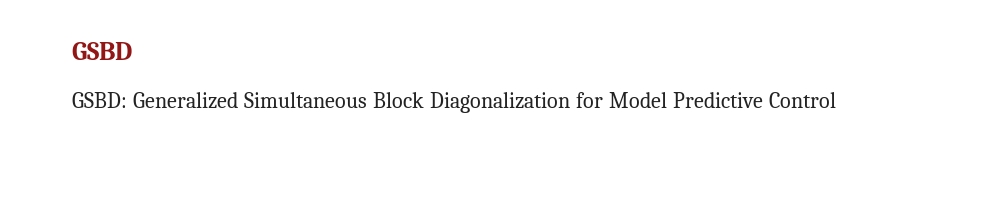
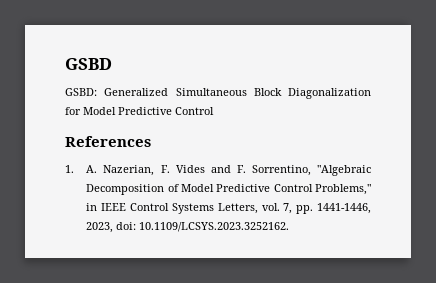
+ References
+ 1. A. Nazerian, F. Vides and F. Sorrentino, "Algebraic Decomposition of Model Predictive Control Problems," in IEEE Control Systems Letters, vol. 7, pp. 1441-1446, 2023, doi: 10.1109/LCSYS.2023.3252162.

